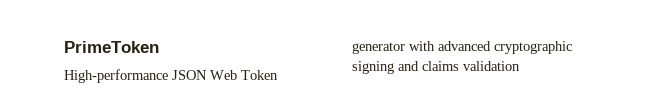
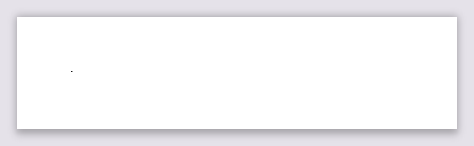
- PrimeToken
- High-performance JSON Web Token generator with advanced cryptographic signing and claims validation
+ .

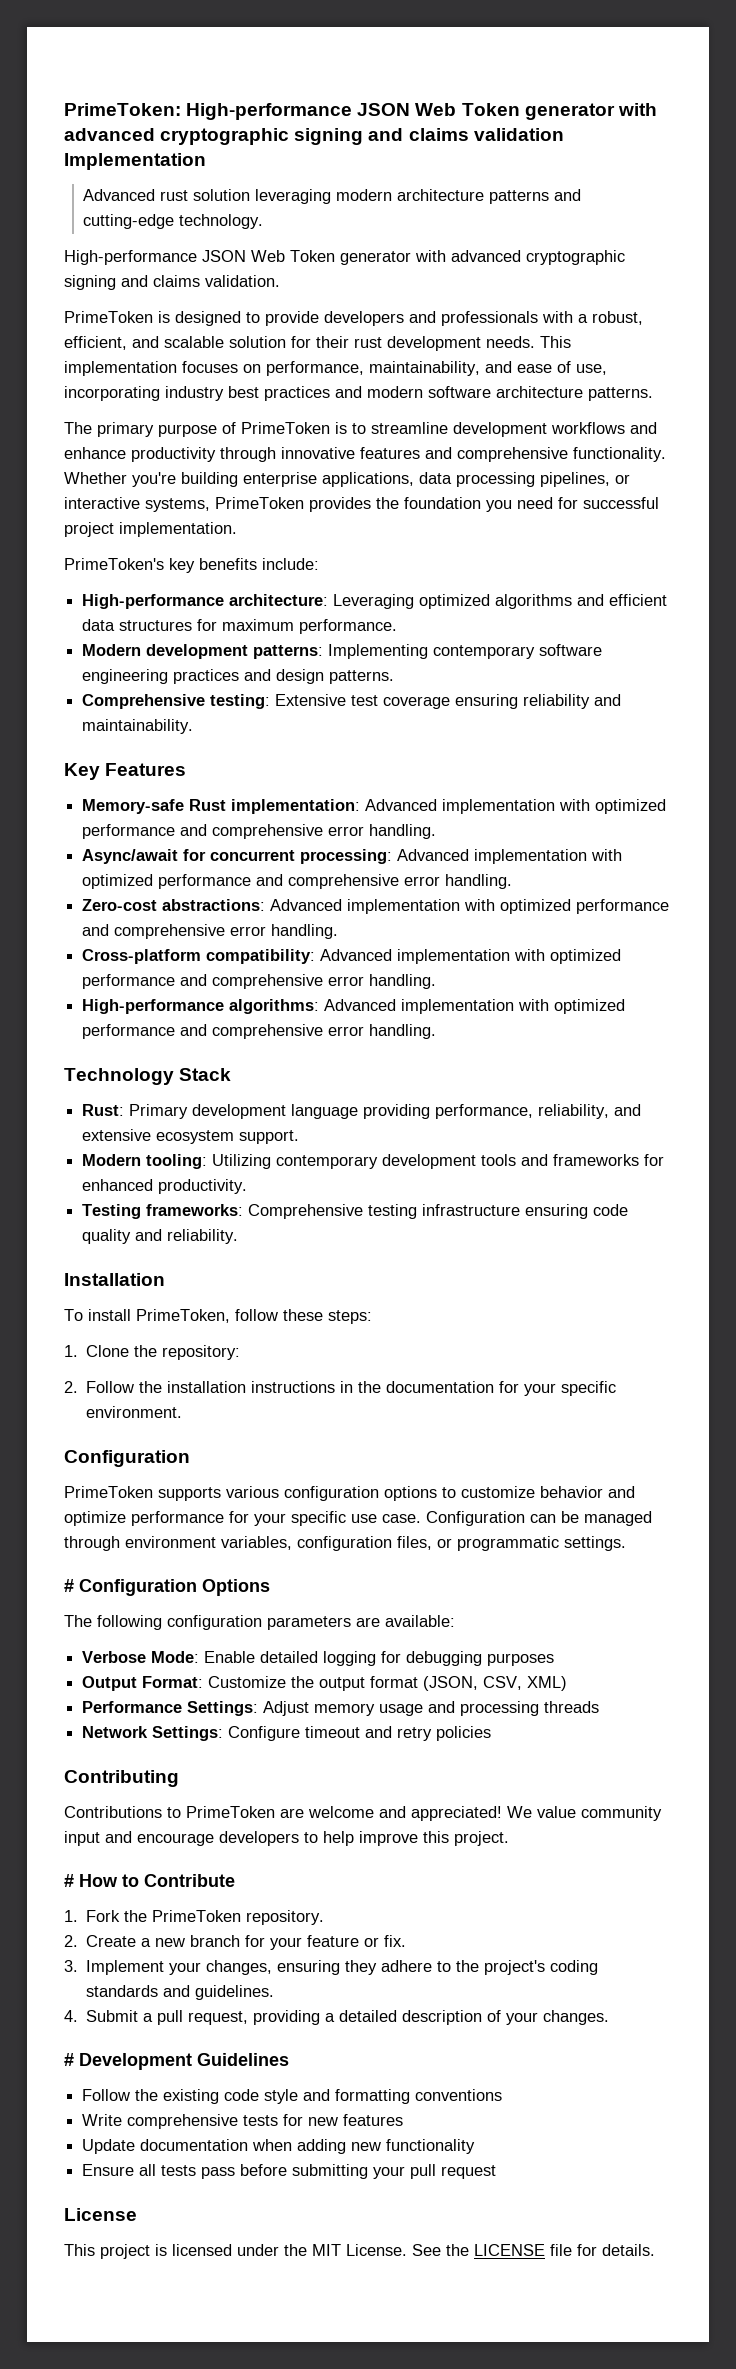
- .
+ PrimeToken: High-performance JSON Web Token generator with advanced cryptographic signing and claims validation Implementation
+ Advanced rust solution leveraging modern architecture patterns and cutting-edge technology.
+ High-performance JSON Web Token generator with advanced cryptographic signing and claims validation.
+ PrimeToken is designed to provide developers and professionals with a robust, efficient, and scalable solution for their rust development needs. This implementation focuses on performance, maintainability, and ease of use, incorporating industry best practices and modern software architecture patterns.
+ The primary purpose of PrimeToken is to streamline development workflows and enhance productivity through innovative features and comprehensive functionality. Whether you're building enterprise applications, data processing pipelines, or interactive systems, PrimeToken provides the foundation you need for successful project implementation.
+ PrimeToken's key benefits include:
+ High-performance architecture: Leveraging optimized algorithms and efficient data structures for maximum performance.
+ Modern development patterns: Implementing contemporary software engineering practices and design patterns.
+ Comprehensive testing: Extensive test coverage ensuring reliability and maintainability.
+ Key Features
+ Memory-safe Rust implementation: Advanced implementation with optimized performance and comprehensive error handling.
+ Async/await for concurrent processing: Advanced implementation with optimized performance and comprehensive error handling.
+ Zero-cost abstractions: Advanced implementation with optimized performance and comprehensive error handling.
+ Cross-platform compatibility: Advanced implementation with optimized performance and comprehensive error handling.
+ High-performance algorithms: Advanced implementation with optimized performance and comprehensive error handling.
+ Technology Stack
+ Rust: Primary development language providing performance, reliability, and extensive ecosystem support.
+ Modern tooling: Utilizing contemporary development tools and frameworks for enhanced productivity.
+ Testing frameworks: Comprehensive testing infrastructure ensuring code quality and reliability.
+ Installation
+ To install PrimeToken, follow these steps:
+ 1. Clone the repository:
+ 2. Follow the installation instructions in the documentation for your specific environment.
+ Configuration
+ PrimeToken supports various configuration options to customize behavior and optimize performance for your specific use case. Configuration can be managed through environment variables, configuration files, or programmatic settings.
+ # Configuration Options
+ The following configuration parameters are available:
+ Verbose Mode: Enable detailed logging for debugging purposes
+ Output Format: Customize the output format (JSON, CSV, XML)
+ Performance Settings: Adjust memory usage and processing threads
+ Network Settings: Configure timeout and retry policies
+ Contributing
+ Contributions to PrimeToken are welcome and appreciated! We value community input and encourage developers to help improve this project.
+ # How to Contribute
+ 1. Fork the PrimeToken repository.
+ 2. Create a new branch for your feature or fix.
+ 3. Implement your changes, ensuring they adhere to the project's coding standards and guidelines.
+ 4. Submit a pull request, providing a detailed description of your changes.
+ # Development Guidelines
+ Follow the existing code style and formatting conventions
+ Write comprehensive tests for new features
+ Update documentation when adding new functionality
+ Ensure all tests pass before submitting your pull request
+ License
+ This project is licensed under the MIT License. See the LICENSE file for details.

